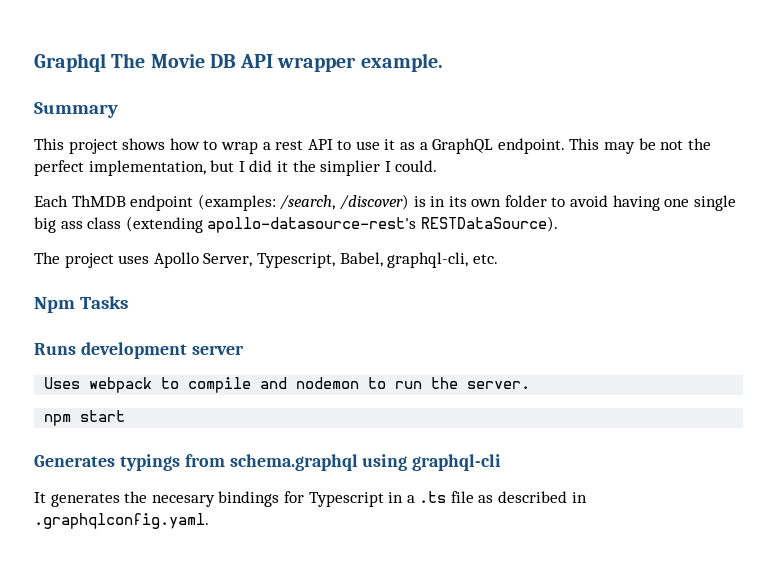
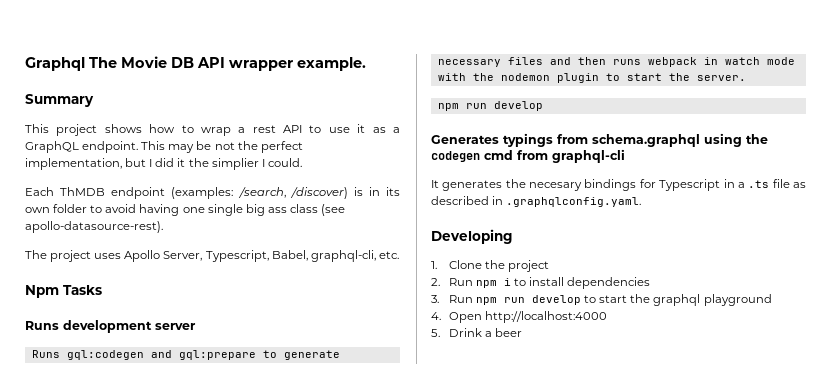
- Each ThMDB endpoint (examples: /search, /discover) is in its own folder to avoid having one single big ass class (extending apollo-datasource-rest's RESTDataSource).
+ Each ThMDB endpoint (examples: /search, /discover) is in its own folder to avoid having one single big ass class (see apollo-datasource-rest).
- Uses webpack to compile and nodemon to run the server.
- npm start
+ Runs gql:codegen and gql:prepare to generate necessary files and then runs webpack in watch mode with the nodemon plugin to start the server.
+ npm run develop
- Generates typings from schema.graphql using graphql-cli
+ Generates typings from schema.graphql using the codegen cmd from graphql-cli
+ Developing
+ 1. Clone the project
+ 2. Run npm i to install dependencies
+ 3. Run npm run develop to start the graphql playground
+ 4. Open http://localhost:4000
+ 5. Drink a beer

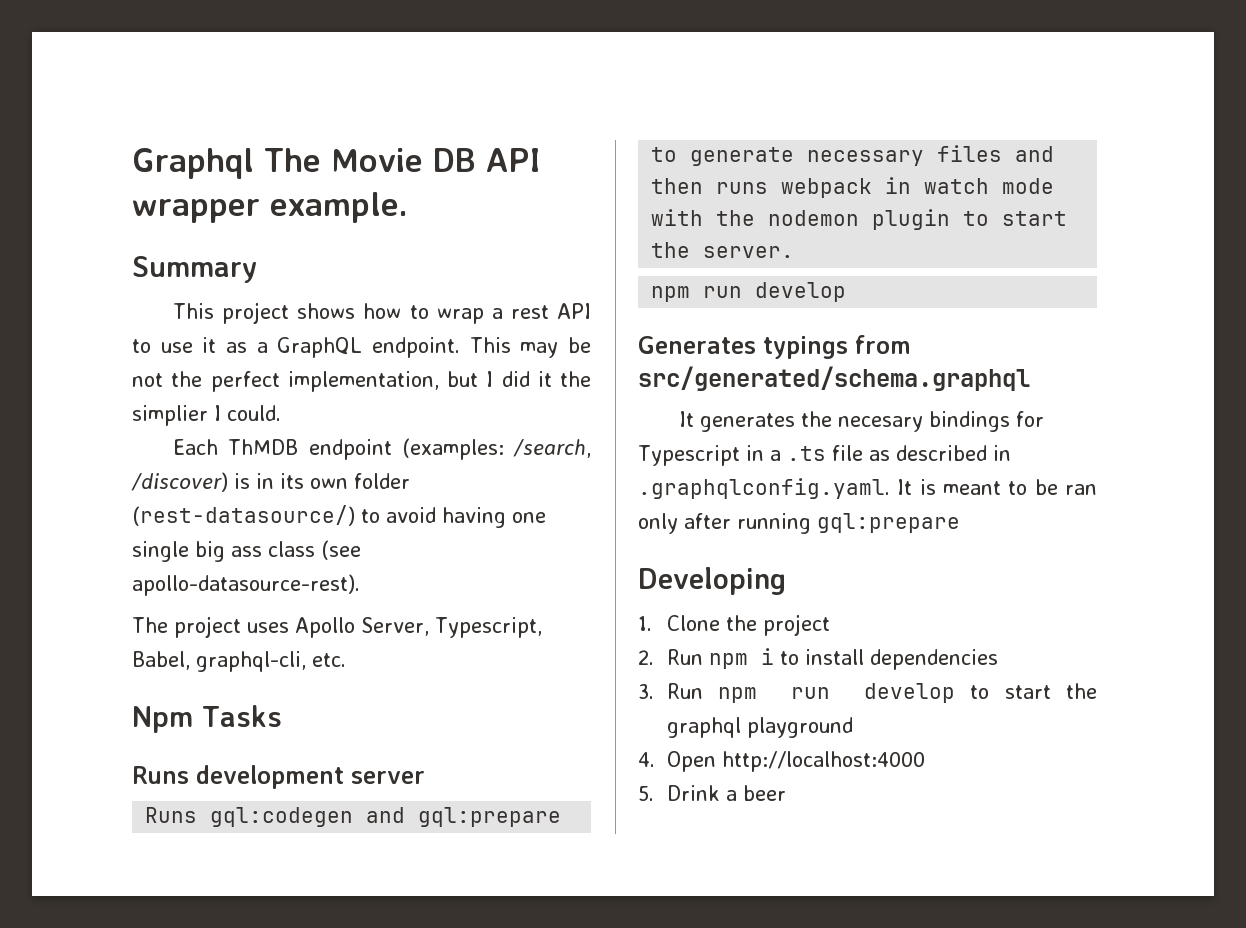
- Each ThMDB endpoint (examples: /search, /discover) is in its own folder to avoid having one single big ass class (see apollo-datasource-rest).
+ Each ThMDB endpoint (examples: /search, /discover) is in its own folder (rest-datasource/) to avoid having one single big ass class (see apollo-datasource-rest).
- Generates typings from schema.graphql using the codegen cmd from graphql-cli
+ Generates typings from src/generated/schema.graphql
- It generates the necesary bindings for Typescript in a .ts file as described in .graphqlconfig.yaml.
+ It generates the necesary bindings for Typescript in a .ts file as described in .graphqlconfig.yaml. It is meant to be ran only after running gql:prepare

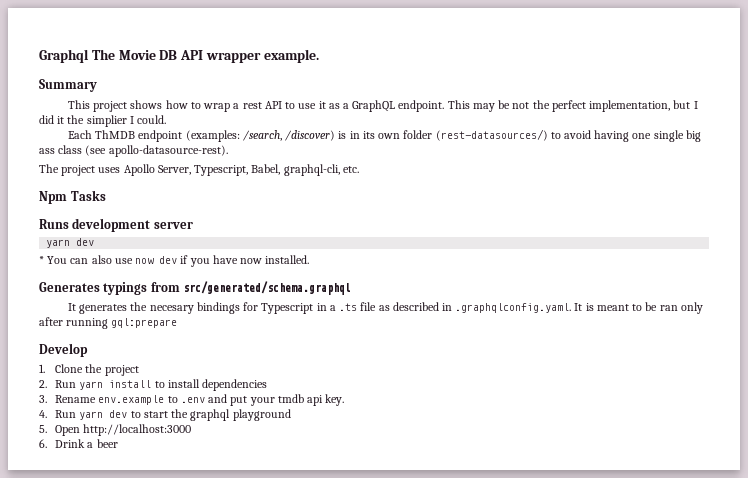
- Each ThMDB endpoint (examples: /search, /discover) is in its own folder (rest-datasource/) to avoid having one single big ass class (see apollo-datasource-rest).
+ Each ThMDB endpoint (examples: /search, /discover) is in its own folder (rest-datasources/) to avoid having one single big ass class (see apollo-datasource-rest).
  Runs development server
- Runs gql:codegen and gql:prepare to generate necessary files and then runs webpack in watch mode with the nodemon plugin to start the server.
- npm run develop
+ yarn dev
+ * You can also use now dev if you have now installed.
- Developing
+ Develop
- 2. Run npm i to install dependencies
+ 2. Run yarn install to install dependencies
- 3. Run npm run develop to start the graphql playground
+ 3. Rename env.example to .env and put your tmdb api key.
+ 4. Run yarn dev to start the graphql playground
- 4. Open http://localhost:4000
- 5. Drink a beer
+ 5. Open http://localhost:3000
+ 6. Drink a beer

